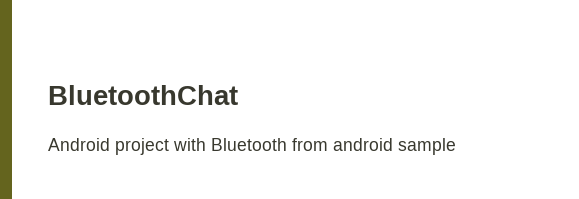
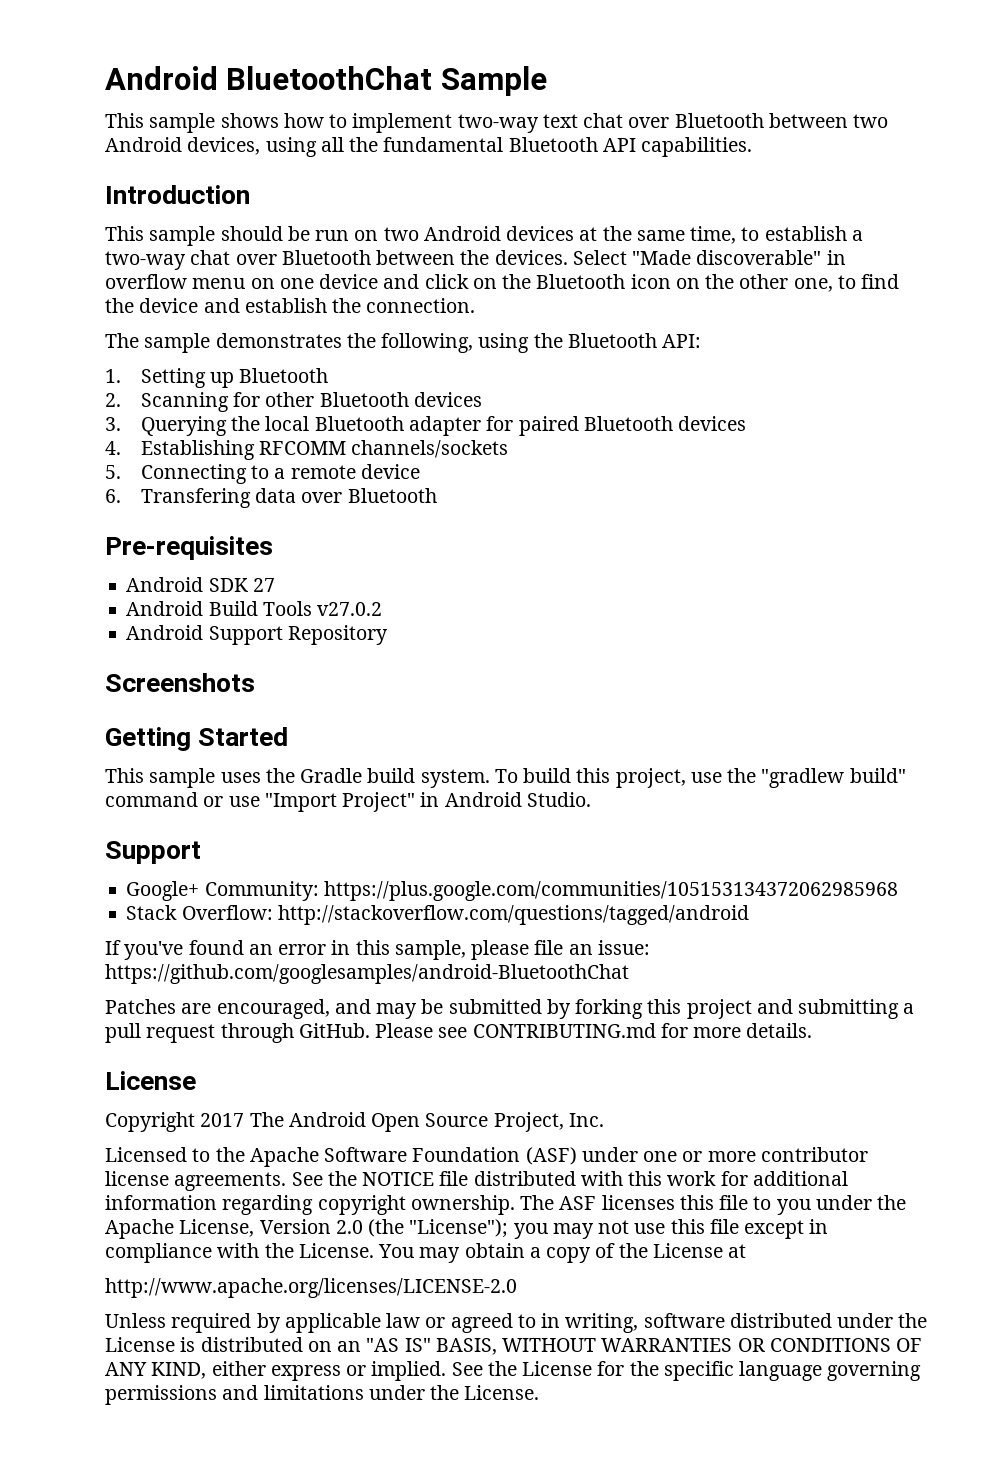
- BluetoothChat
- Android project with Bluetooth from android sample
+ Android BluetoothChat Sample
+ This sample shows how to implement two-way text chat over Bluetooth between two Android devices, using all the fundamental Bluetooth API capabilities.
+ Introduction
+ This sample should be run on two Android devices at the same time, to establish a two-way chat over Bluetooth between the devices. Select "Made discoverable" in overflow menu on one device and click on the Bluetooth icon on the other one, to find the device and establish the connection.
+ The sample demonstrates the following, using the Bluetooth API:
+ 1. Setting up Bluetooth
+ 2. Scanning for other Bluetooth devices
+ 3. Querying the local Bluetooth adapter for paired Bluetooth devices
+ 4. Establishing RFCOMM channels/sockets
+ 5. Connecting to a remote device
+ 6. Transfering data over Bluetooth
+ Pre-requisites
+ Android SDK 27
+ Android Build Tools v27.0.2
+ Android Support Repository
+ Screenshots
+ Getting Started
+ This sample uses the Gradle build system. To build this project, use the "gradlew build" command or use "Import Project" in Android Studio.
+ Support
+ Google+ Community: https://plus.google.com/communities/105153134372062985968
+ Stack Overflow: http://stackoverflow.com/questions/tagged/android
+ If you've found an error in this sample, please file an issue: https://github.com/googlesamples/android-BluetoothChat
+ Patches are encouraged, and may be submitted by forking this project and submitting a pull request through GitHub. Please see CONTRIBUTING.md for more details.
+ License
+ Copyright 2017 The Android Open Source Project, Inc.
+ Licensed to the Apache Software Foundation (ASF) under one or more contributor license agreements. See the NOTICE file distributed with this work for additional information regarding copyright ownership. The ASF licenses this file to you under the Apache License, Version 2.0 (the "License"); you may not use this file except in compliance with the License. You may obtain a copy of the License at
+ http://www.apache.org/licenses/LICENSE-2.0
+ Unless required by applicable law or agreed to in writing, software distributed under the License is distributed on an "AS IS" BASIS, WITHOUT WARRANTIES OR CONDITIONS OF ANY KIND, either express or implied. See the License for the specific language governing permissions and limitations under the License.

